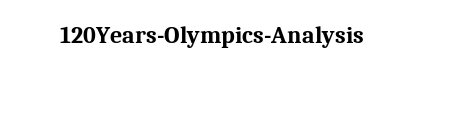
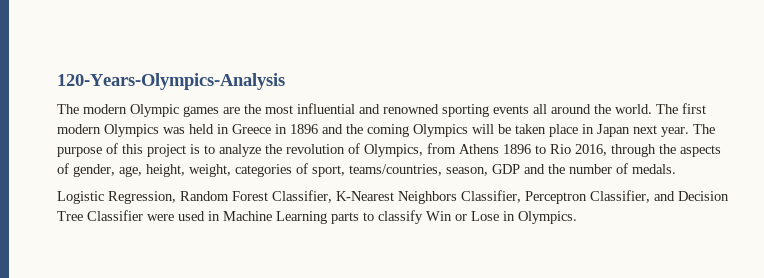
- 120Years-Olympics-Analysis
+ 120-Years-Olympics-Analysis
+ The modern Olympic games are the most influential and renowned sporting events all around the world. The first modern Olympics was held in Greece in 1896 and the coming Olympics will be taken place in Japan next year. The purpose of this project is to analyze the revolution of Olympics, from Athens 1896 to Rio 2016, through the aspects of gender, age, height, weight, categories of sport, teams/countries, season, GDP and the number of medals.
+ Logistic Regression, Random Forest Classifier, K-Nearest Neighbors Classifier, Perceptron Classifier, and Decision Tree Classifier were used in Machine Learning parts to classify Win or Lose in Olympics.

